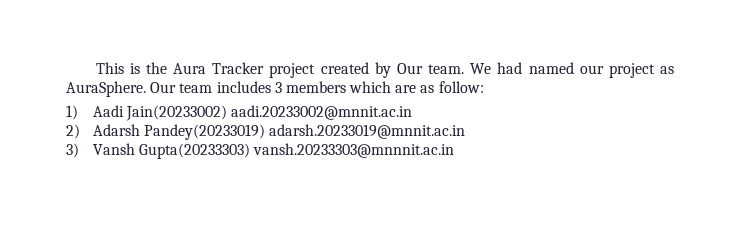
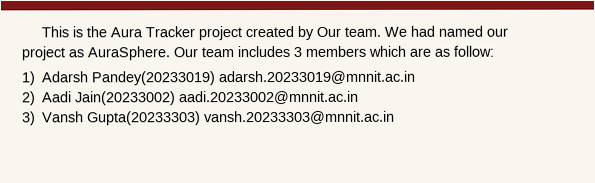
- 1) Aadi Jain(20233002) aadi.20233002@mnnit.ac.in
+ 1) Adarsh Pandey(20233019) adarsh.20233019@mnnit.ac.in
+ 2) Aadi Jain(20233002) aadi.20233002@mnnit.ac.in
- 2) Adarsh Pandey(20233019) adarsh.20233019@mnnit.ac.in
- 3) Vansh Gupta(20233303) vansh.20233303@mnnnit.ac.in
+ 3) Vansh Gupta(20233303) vansh.20233303@mnnit.ac.in

